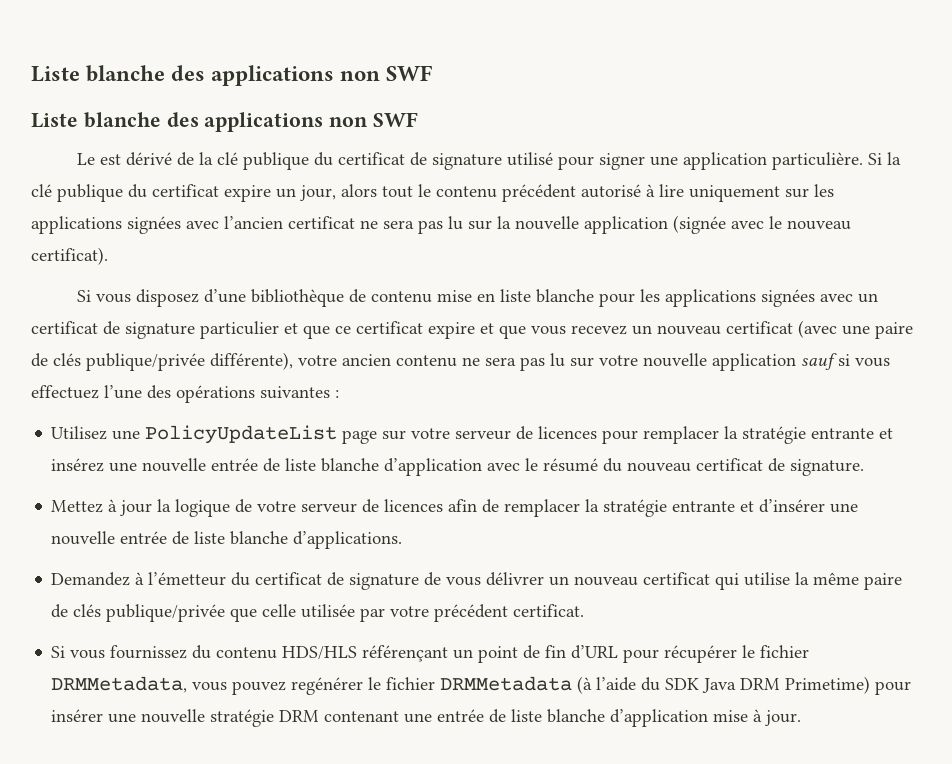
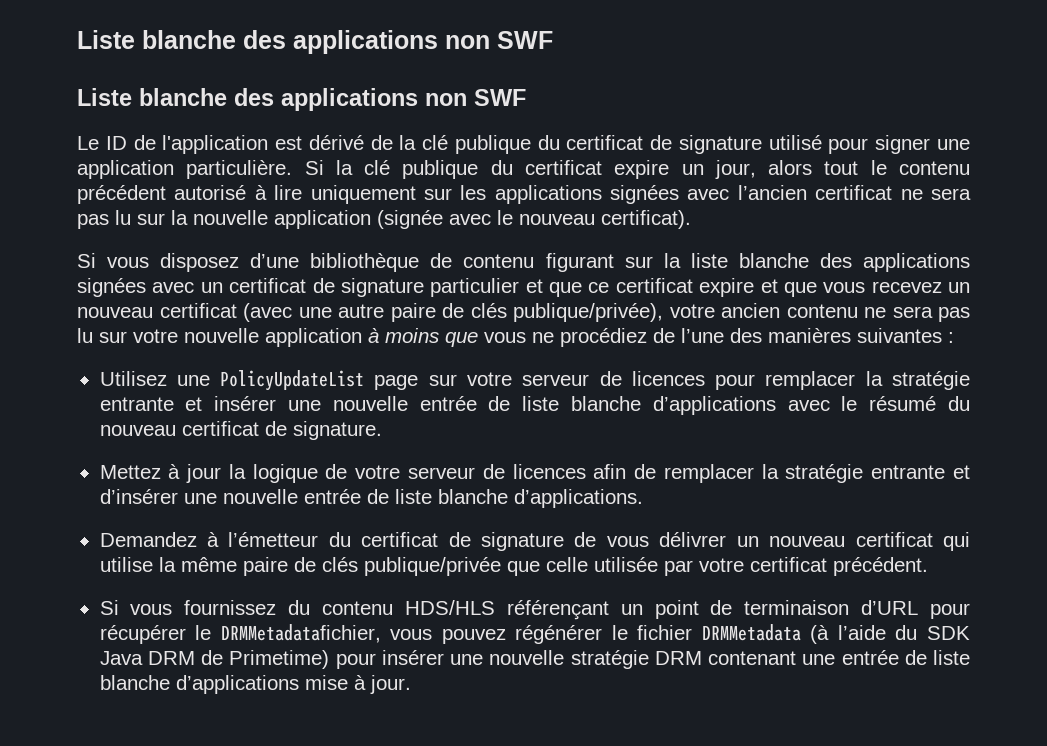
- Le est dérivé de la clé publique du certificat de signature utilisé pour signer une application particulière.
+ Le ID de l'application est dérivé de la clé publique du certificat de signature utilisé pour signer une application particulière.
- Si vous disposez d’une bibliothèque de contenu mise en liste blanche pour les applications signées avec un certificat de signature particulier et que ce certificat expire et que vous recevez un nouveau certificat (avec une paire de clés publique/privée différente), votre ancien contenu ne sera pas lu sur votre nouvelle application sauf si vous effectuez l’une des opérations suivantes :
+ Si vous disposez d’une bibliothèque de contenu figurant sur la liste blanche des applications signées avec un certificat de signature particulier et que ce certificat expire et que vous recevez un nouveau certificat (avec une autre paire de clés publique/privée), votre ancien contenu ne sera pas lu sur votre nouvelle application à moins que vous ne procédiez de l’une des manières suivantes :
- Utilisez une PolicyUpdateList page sur votre serveur de licences pour remplacer la stratégie entrante et insérez une nouvelle entrée de liste blanche d’application avec le résumé du nouveau certificat de signature.
+ Utilisez une PolicyUpdateList page sur votre serveur de licences pour remplacer la stratégie entrante et insérer une nouvelle entrée de liste blanche d’applications avec le résumé du nouveau certificat de signature.
- Demandez à l’émetteur du certificat de signature de vous délivrer un nouveau certificat qui utilise la même paire de clés publique/privée que celle utilisée par votre précédent certificat.
+ Demandez à l’émetteur du certificat de signature de vous délivrer un nouveau certificat qui utilise la même paire de clés publique/privée que celle utilisée par votre certificat précédent.
- Si vous fournissez du contenu HDS/HLS référençant un point de fin d’URL pour récupérer le fichier DRMMetadata, vous pouvez regénérer le fichier DRMMetadata (à l’aide du SDK Java DRM Primetime) pour insérer une nouvelle stratégie DRM contenant une entrée de liste blanche d’application mise à jour.
+ Si vous fournissez du contenu HDS/HLS référençant un point de terminaison d’URL pour récupérer le DRMMetadatafichier, vous pouvez régénérer le fichier DRMMetadata (à l’aide du SDK Java DRM de Primetime) pour insérer une nouvelle stratégie DRM contenant une entrée de liste blanche d’applications mise à jour.

